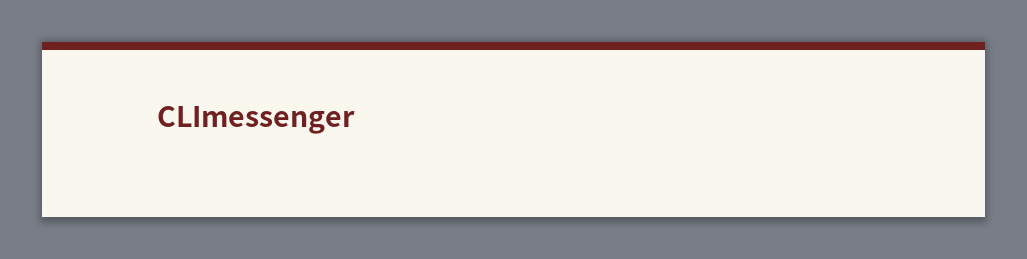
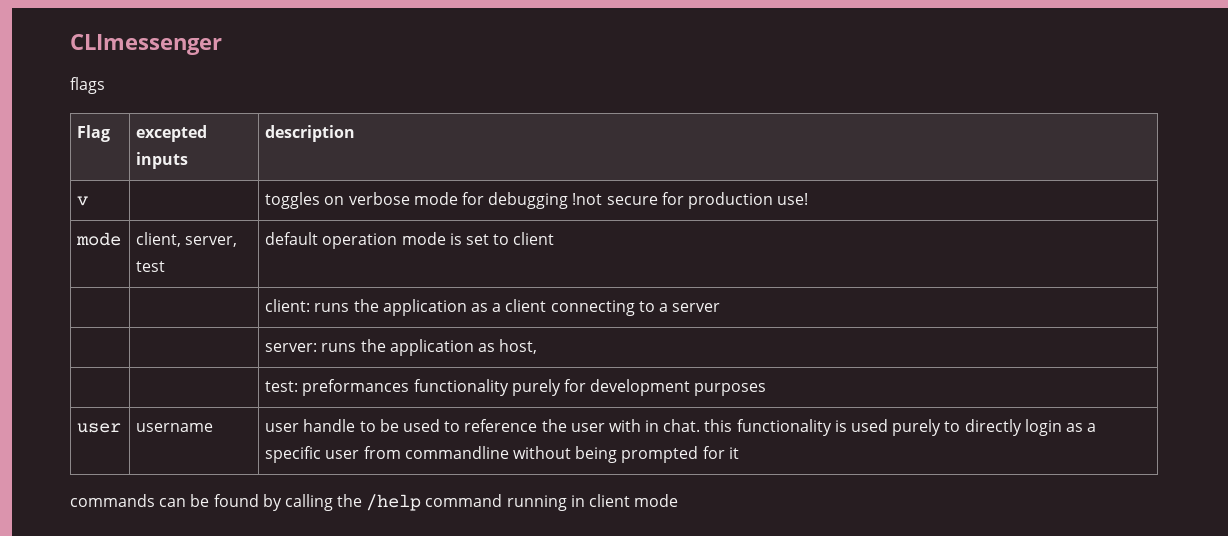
+ flags
+ Flag | excepted inputs | description
+ v | | toggles on verbose mode for debugging !not secure for production use!
+ mode | client, server, test | default operation mode is set to client
+ | | client: runs the application as a client connecting to a server
+ | | server: runs the application as host,
+ | | test: preformances functionality purely for development purposes
+ user | username | user handle to be used to reference the user with in chat. this functionality is used purely to directly login as a specific user from commandline without being prompted for it
+ commands can be found by calling the /help command running in client mode

